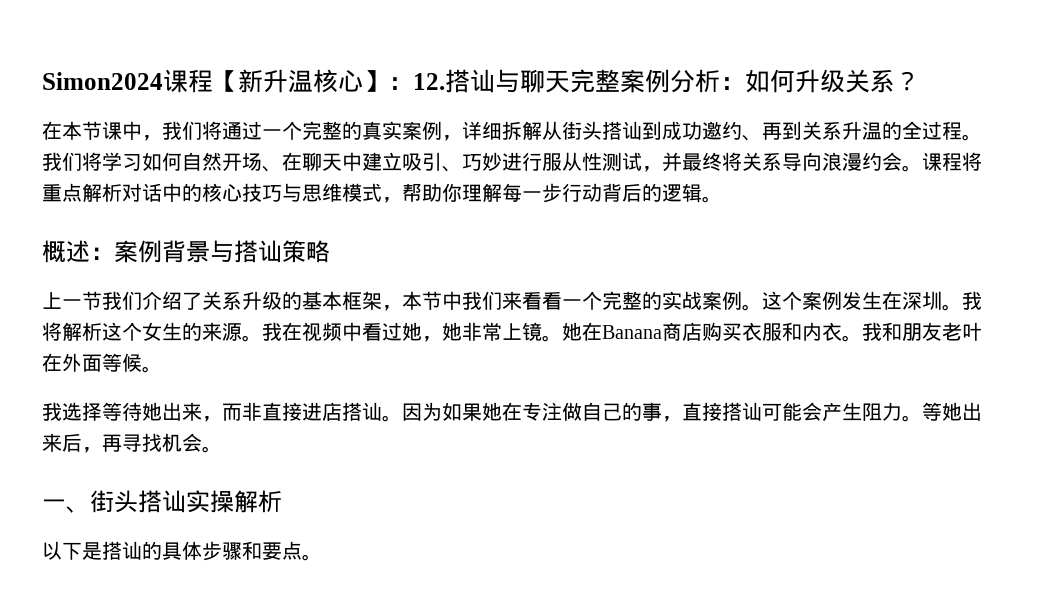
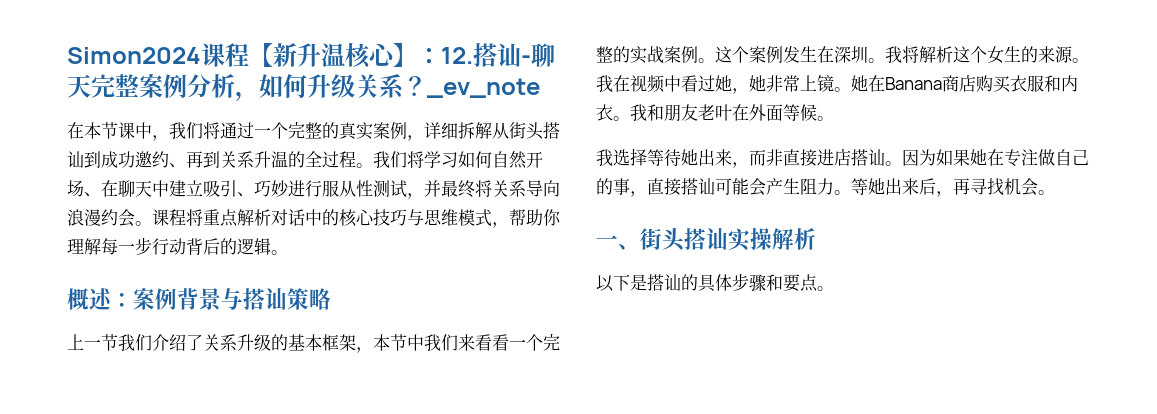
- Simon2024课程【新升温核心】：12.搭讪与聊天完整案例分析：如何升级关系？
+ Simon2024课程【新升温核心】：12.搭讪-聊天完整案例分析，如何升级关系？_ev_note

